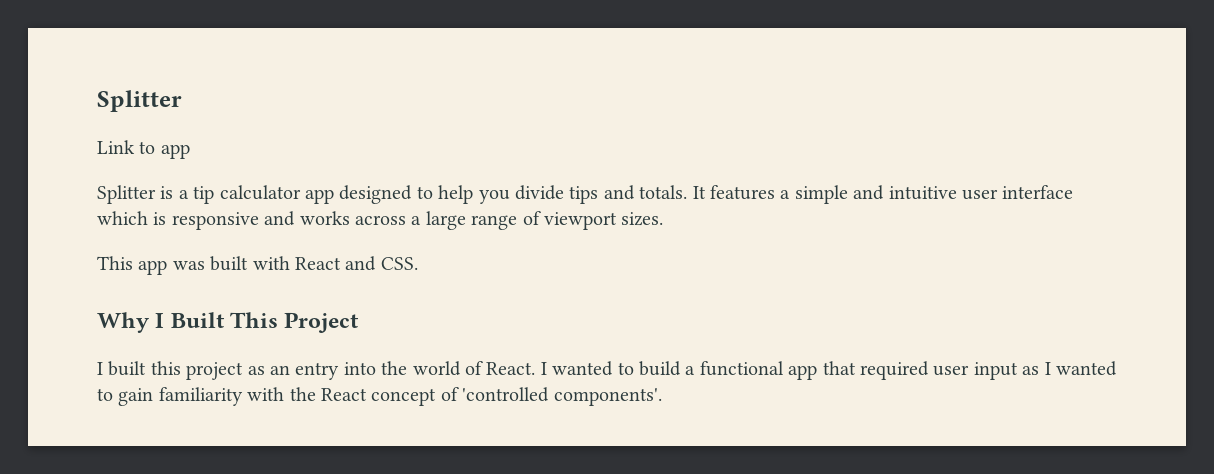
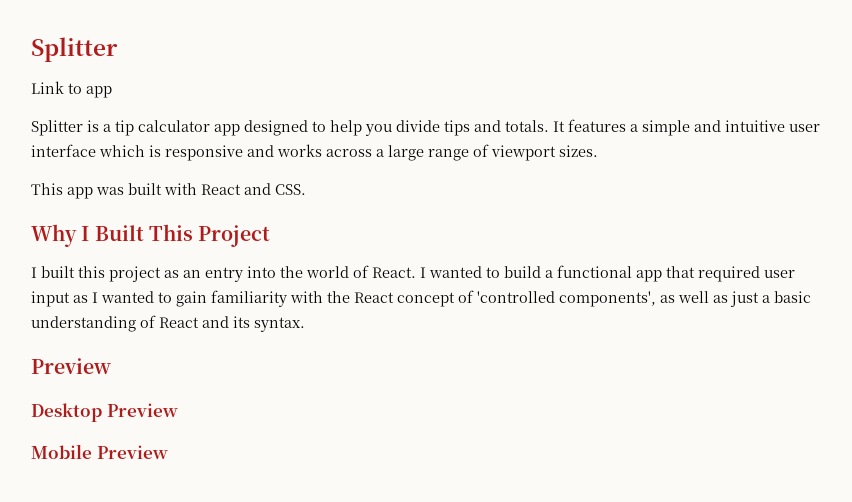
- I wanted to build a functional app that required user input as I wanted to gain familiarity with the React concept of 'controlled components'.
+ I wanted to build a functional app that required user input as I wanted to gain familiarity with the React concept of 'controlled components', as well as just a basic understanding of React and its syntax.
+ Preview
+ Desktop Preview
+ Mobile Preview

